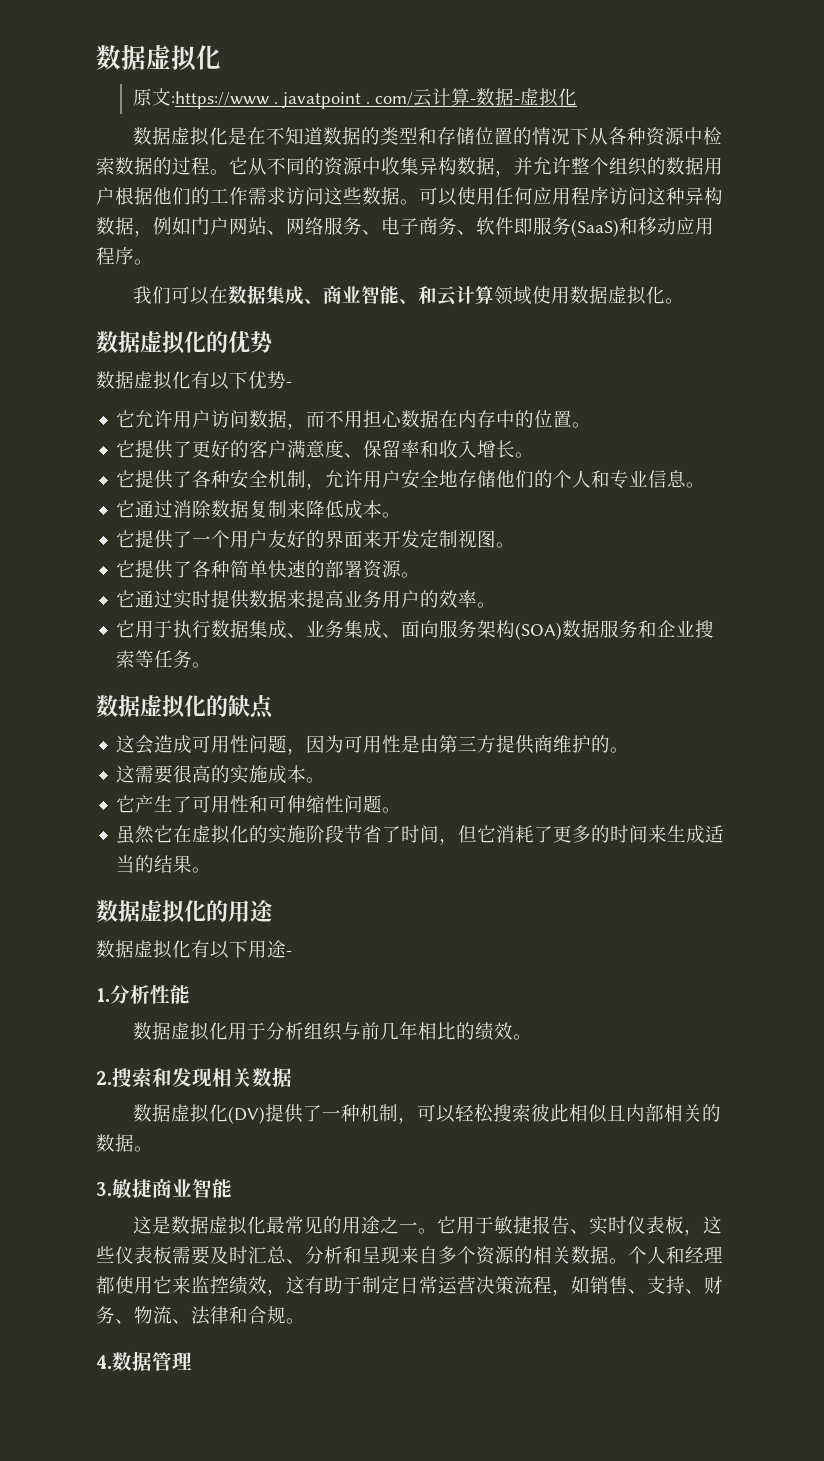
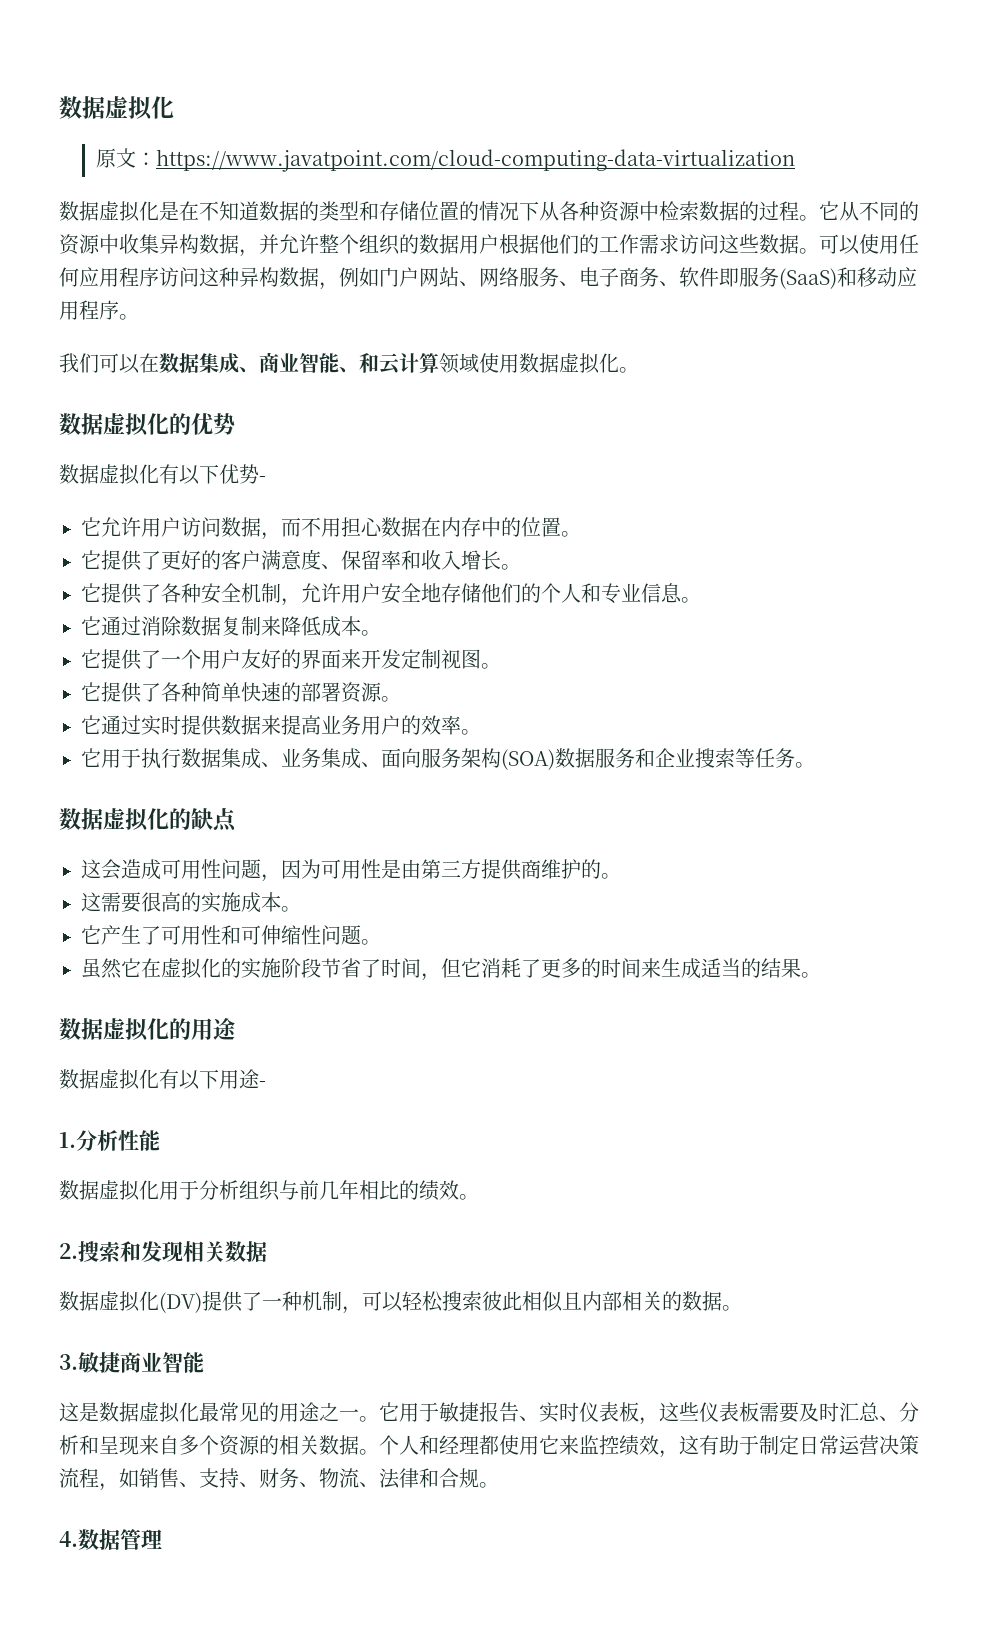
- 原文:https://www . javatpoint . com/云计算-数据-虚拟化
+ 原文：https://www.javatpoint.com/cloud-computing-data-virtualization

